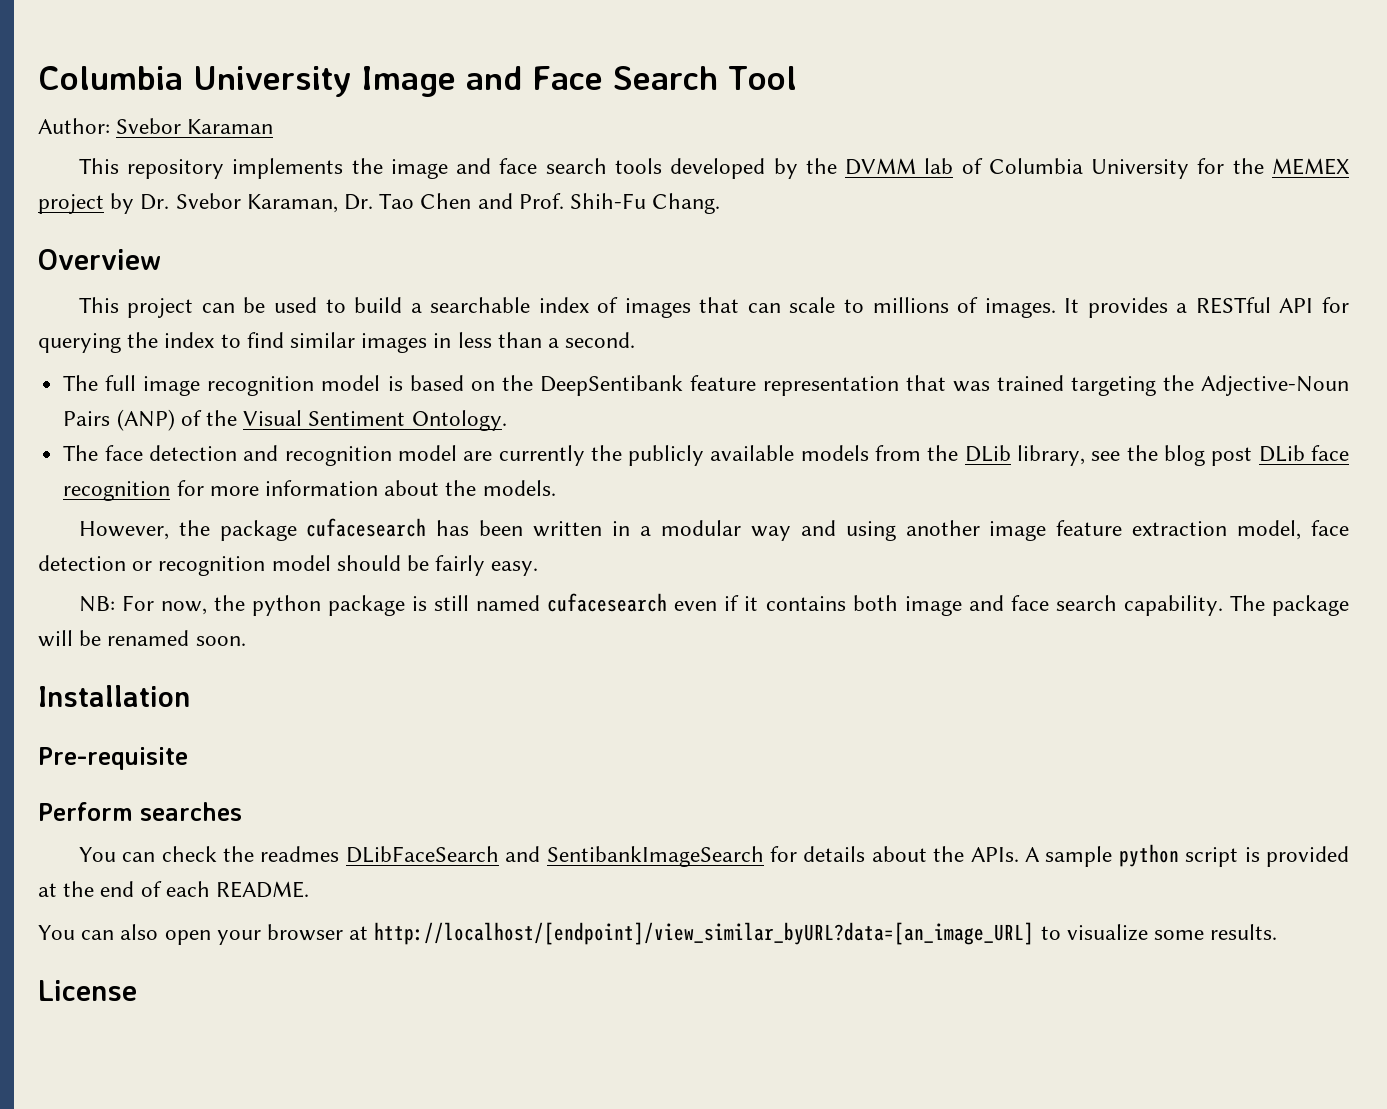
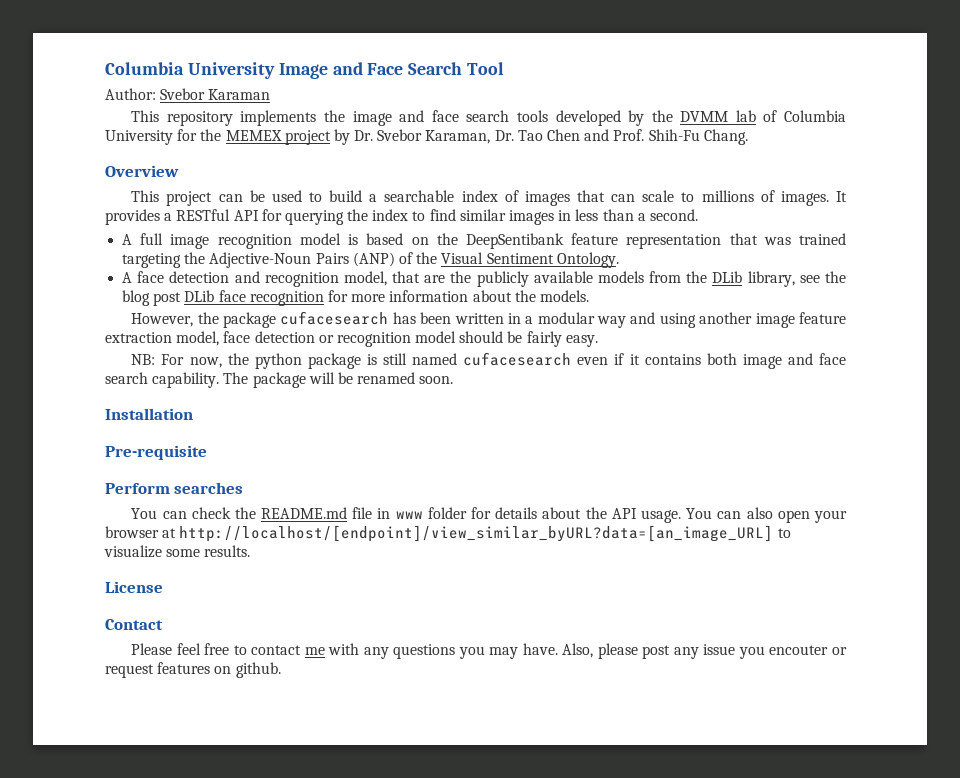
- The full image recognition model is based on the DeepSentibank feature representation that was trained targeting the Adjective-Noun Pairs (ANP) of the Visual Sentiment Ontology.
+ A full image recognition model is based on the DeepSentibank feature representation that was trained targeting the Adjective-Noun Pairs (ANP) of the Visual Sentiment Ontology.
- The face detection and recognition model are currently the publicly available models from the DLib library, see the blog post DLib face recognition for more information about the models.
+ A face detection and recognition model, that are the publicly available models from the DLib library, see the blog post DLib face recognition for more information about the models.
- You can check the readmes DLibFaceSearch and SentibankImageSearch for details about the APIs. A sample python script is provided at the end of each README.
- You can also open your browser at http://localhost/[endpoint]/view_similar_byURL?data=[an_image_URL] to visualize some results.
+ You can check the README.md file in www folder for details about the API usage. You can also open your browser at http://localhost/[endpoint]/view_similar_byURL?data=[an_image_URL] to visualize some results.
+ Contact
+ Please feel free to contact me with any questions you may have. Also, please post any issue you encouter or request features on github.

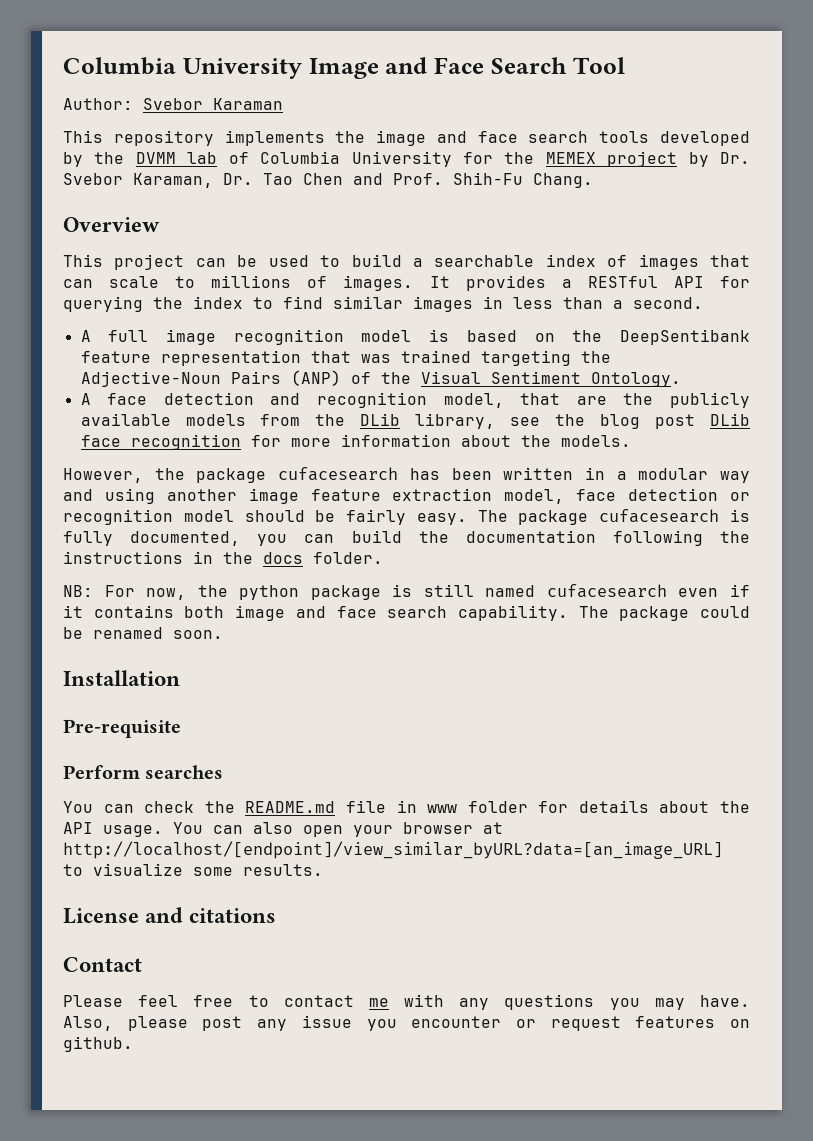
+ The package cufacesearch is fully documented, you can build the documentation following the instructions in the docs folder.
- The package will be renamed soon.
+ The package could be renamed soon.
- License
+ License and citations
- Also, please post any issue you encouter or request features on github.
+ Also, please post any issue you encounter or request features on github.

